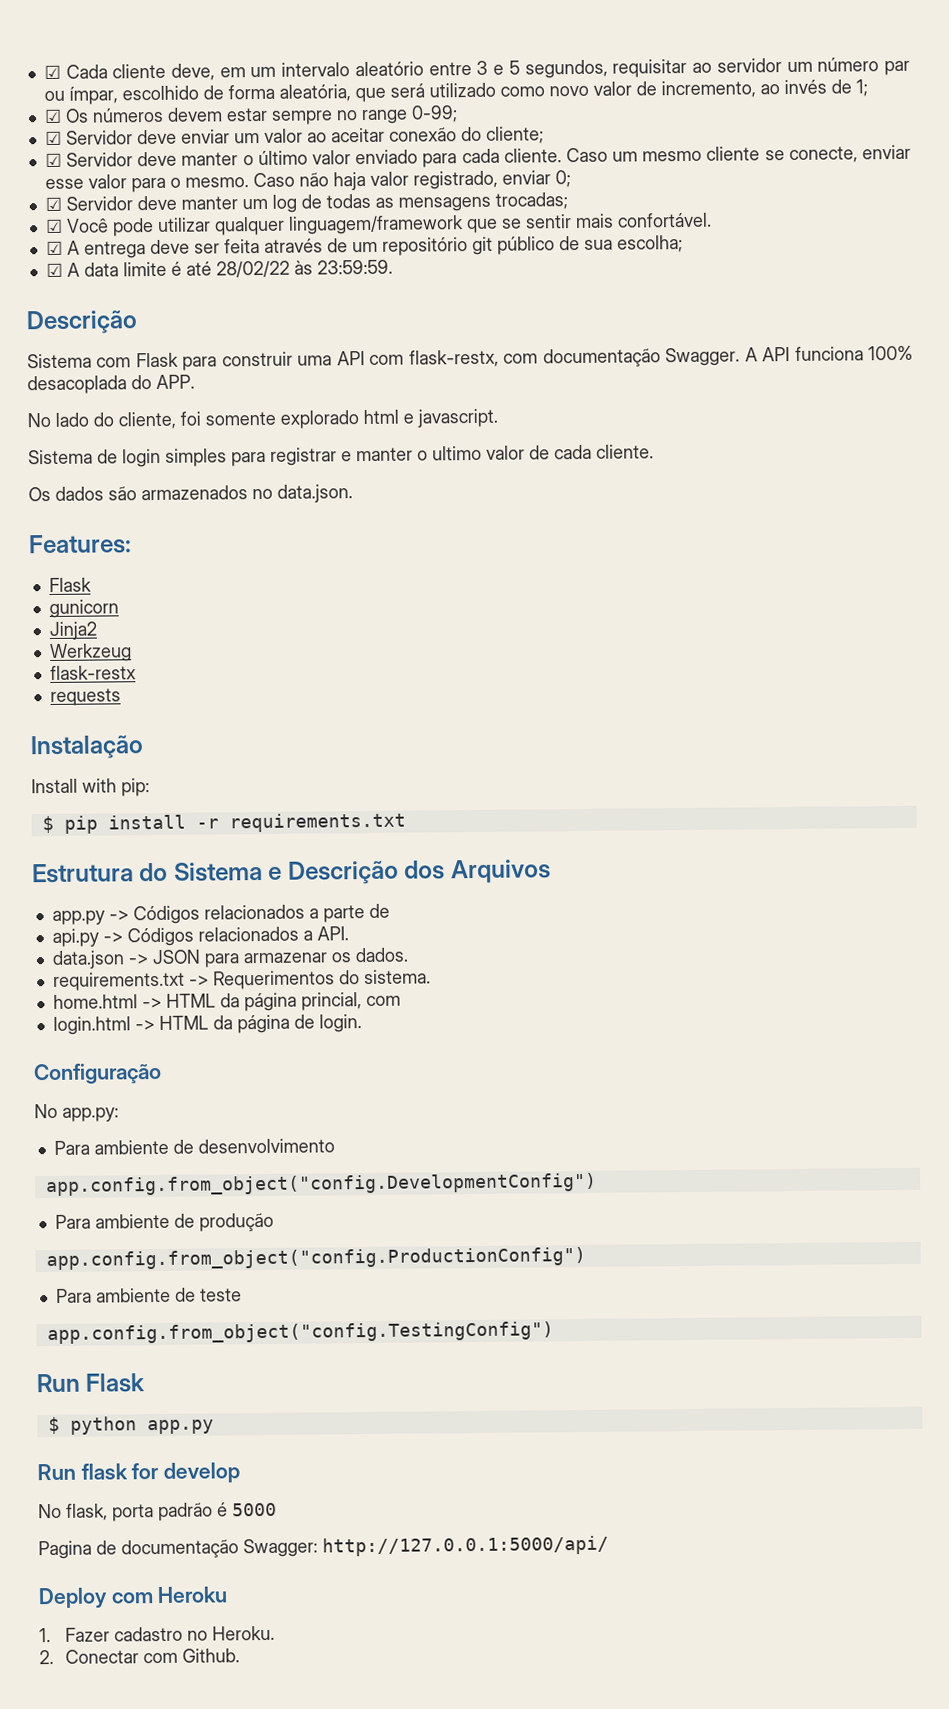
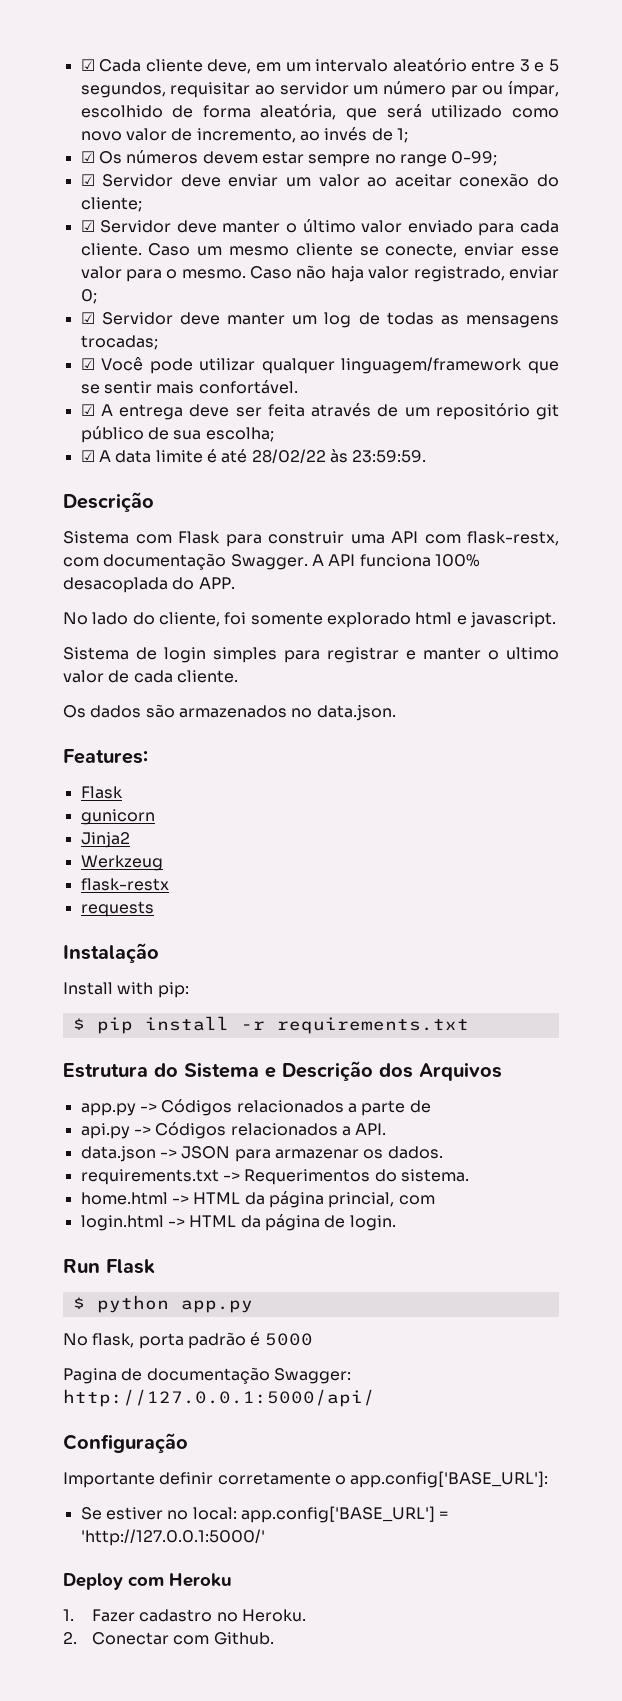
- Configuração
- No app.py:
- Para ambiente de desenvolvimento
- app.config.from_object("config.DevelopmentConfig")
- Para ambiente de produção
- app.config.from_object("config.ProductionConfig")
- Para ambiente de teste
- app.config.from_object("config.TestingConfig")
- Run flask for develop
+ Configuração
+ Importante definir corretamente o app.config['BASE_URL']:
+ Se estiver no local: app.config['BASE_URL'] = 'http://127.0.0.1:5000/'

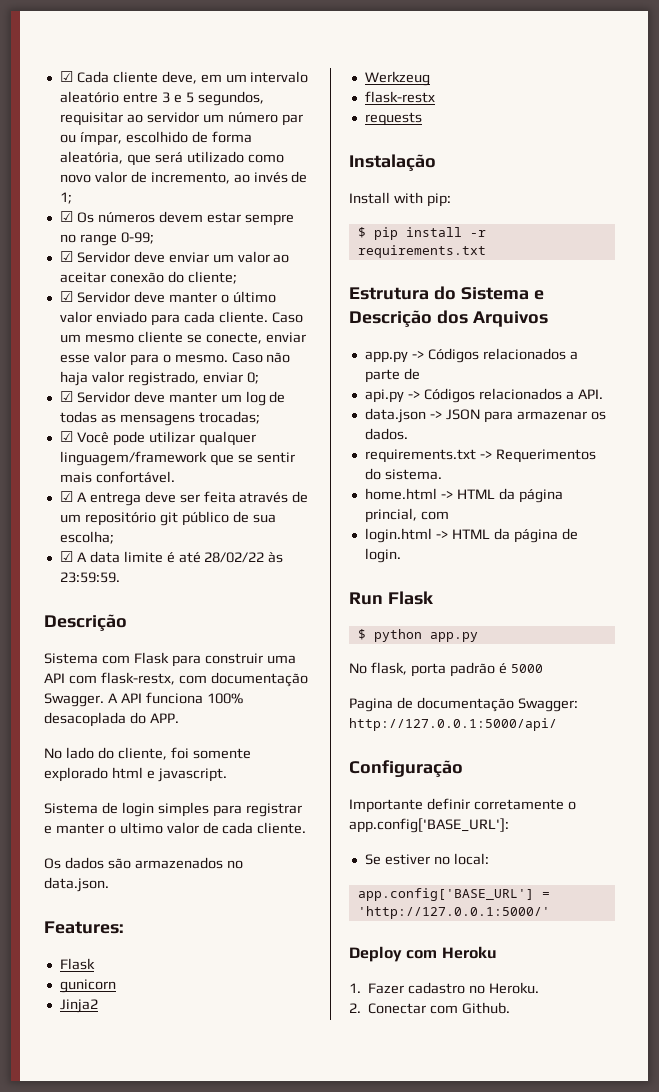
- Se estiver no local: app.config['BASE_URL'] = 'http://127.0.0.1:5000/'
+ Se estiver no local:
+ app.config['BASE_URL'] = 'http://127.0.0.1:5000/'

